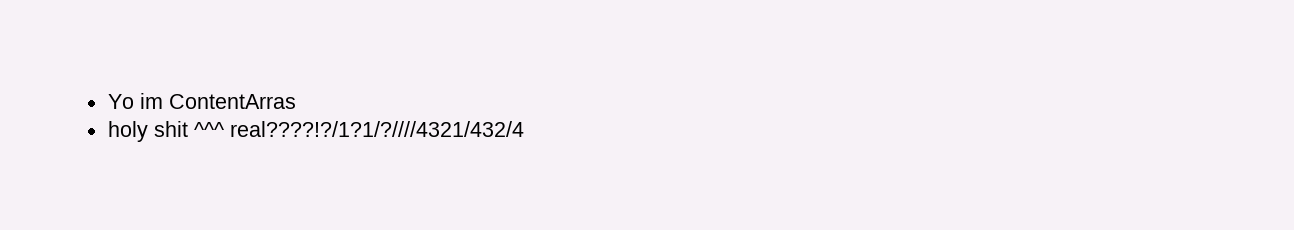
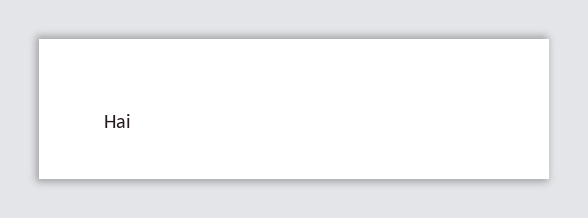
- Yo im ContentArras
- holy shit ^^^ real????!?/1?1/?////4321/432/4
+ Hai

